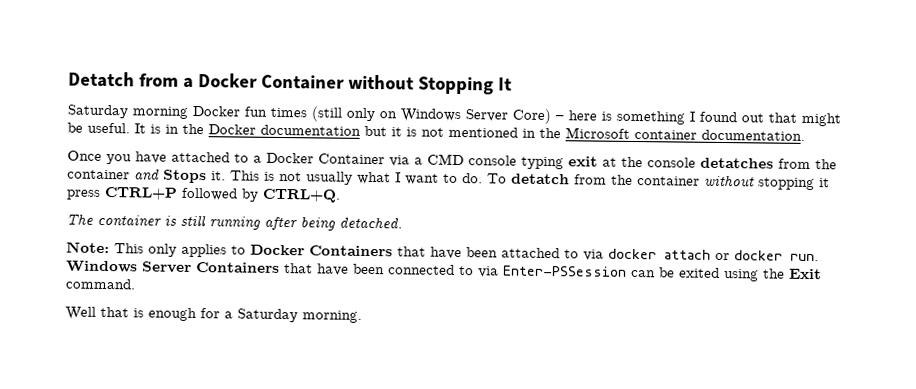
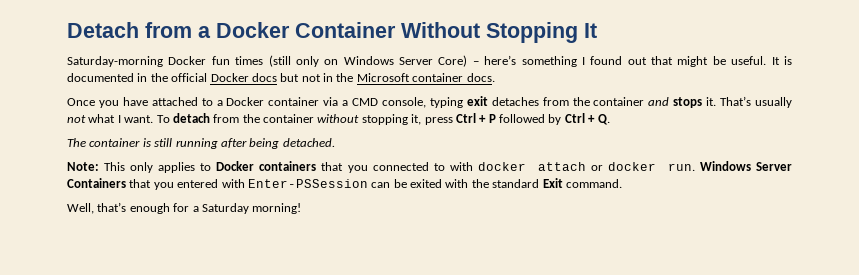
- Detatch from a Docker Container without Stopping It
+ Detach from a Docker Container Without Stopping It
- Saturday morning Docker fun times (still only on Windows Server Core) – here is something I found out that might be useful.
+ Saturday-morning Docker fun times (still only on Windows Server Core) – here’s something I found out that might be useful.
- It is in the Docker documentation but it is not mentioned in the Microsoft container documentation.
+ It is documented in the official Docker docs but not in the Microsoft container docs.
- Once you have attached to a Docker Container via a CMD console typing exit at the console detatches from the container and Stops it. This is not usually what I want to do. To detatch from the container without stopping it press CTRL+P followed by CTRL+Q.
+ Once you have attached to a Docker container via a CMD console, typing exit detaches from the container and stops it. That’s usually not what I want. To detach from the container without stopping it, press Ctrl + P followed by Ctrl + Q.
- Note: This only applies to Docker Containers that have been attached to via docker attach or docker run.
+ Note: This only applies to Docker containers that you connected to with docker attach or docker run.
- Windows Server Containers that have been connected to via Enter-PSSession can be exited using the Exit command.
+ Windows Server Containers that you entered with Enter-PSSession can be exited with the standard Exit command.
- Well that is enough for a Saturday morning.
+ Well, that’s enough for a Saturday morning!

